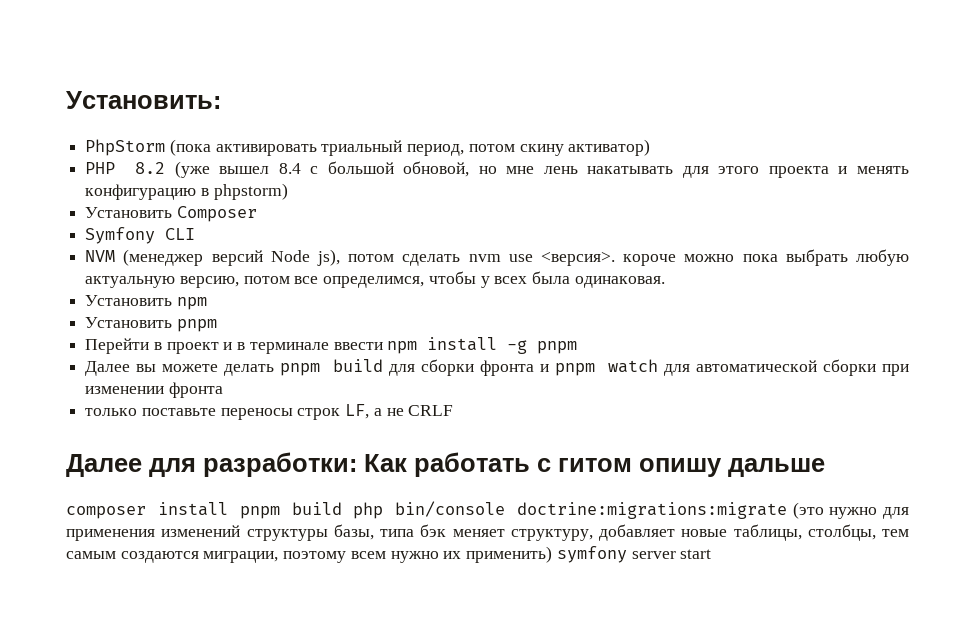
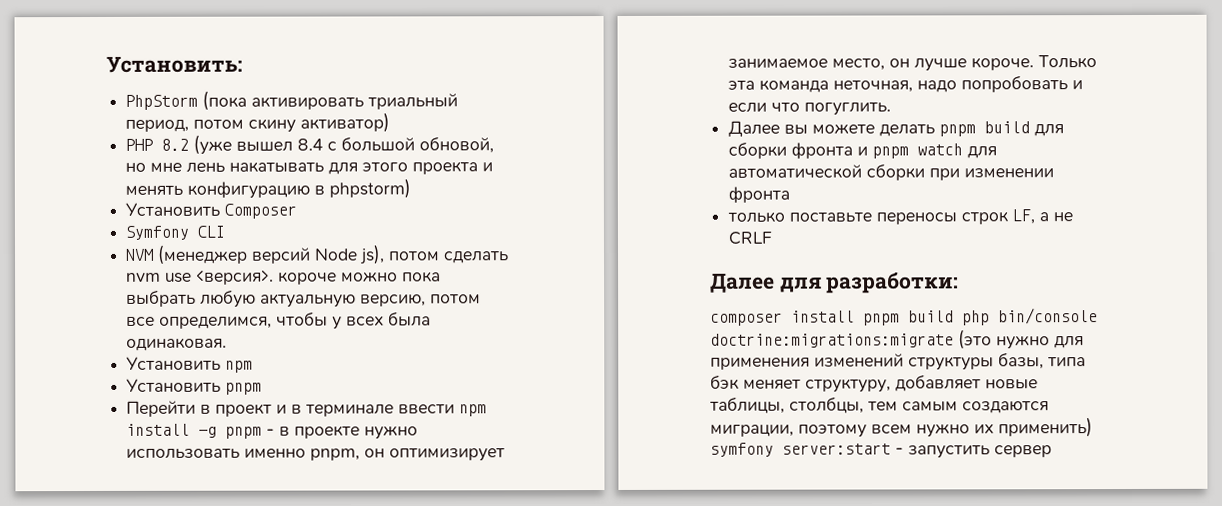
- Перейти в проект и в терминале ввести npm install -g pnpm
+ Перейти в проект и в терминале ввести npm install -g pnpm - в проекте нужно использовать именно pnpm, он оптимизирует занимаемое место, он лучше короче. Только эта команда неточная, надо попробовать и если что погуглить.
- Далее для разработки: Как работать с гитом опишу дальше
+ Далее для разработки:
- composer install pnpm build php bin/console doctrine:migrations:migrate (это нужно для применения изменений структуры базы, типа бэк меняет структуру, добавляет новые таблицы, столбцы, тем самым создаются миграции, поэтому всем нужно их применить) symfony server start
+ composer install pnpm build php bin/console doctrine:migrations:migrate (это нужно для применения изменений структуры базы, типа бэк меняет структуру, добавляет новые таблицы, столбцы, тем самым создаются миграции, поэтому всем нужно их применить) symfony server:start - запустить сервер

